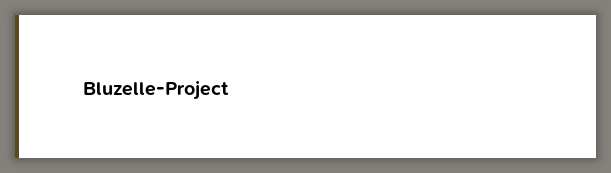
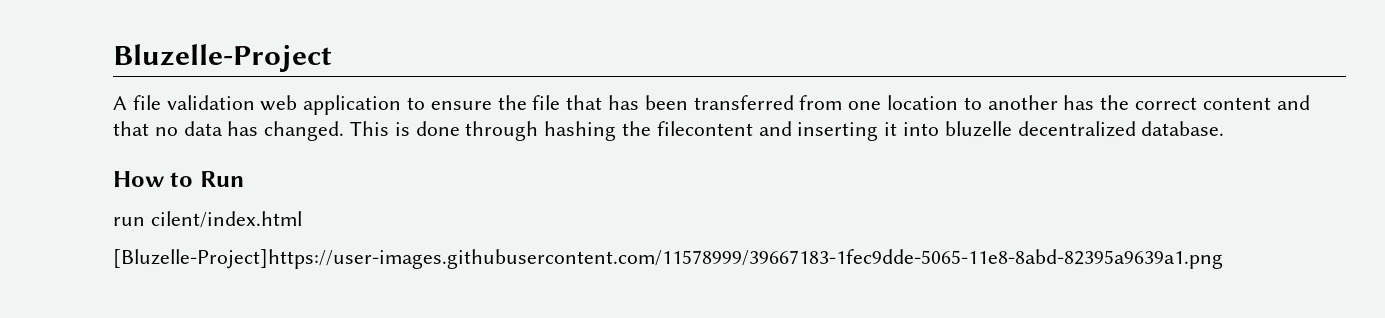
+ A file validation web application to ensure the file that has been transferred from one location to another has the correct content and that no data has changed. This is done through hashing the filecontent and inserting it into bluzelle decentralized database.
+ How to Run
+ run cilent/index.html
+ [Bluzelle-Project]https://user-images.githubusercontent.com/11578999/39667183-1fec9dde-5065-11e8-8abd-82395a9639a1.png

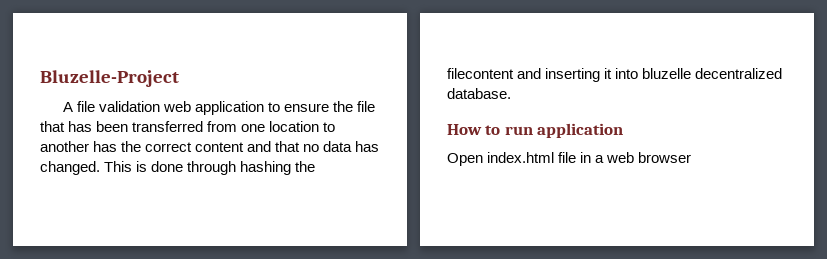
- How to Run
- run cilent/index.html
- [Bluzelle-Project]https://user-images.githubusercontent.com/11578999/39667183-1fec9dde-5065-11e8-8abd-82395a9639a1.png
+ How to run application
+ Open index.html file in a web browser

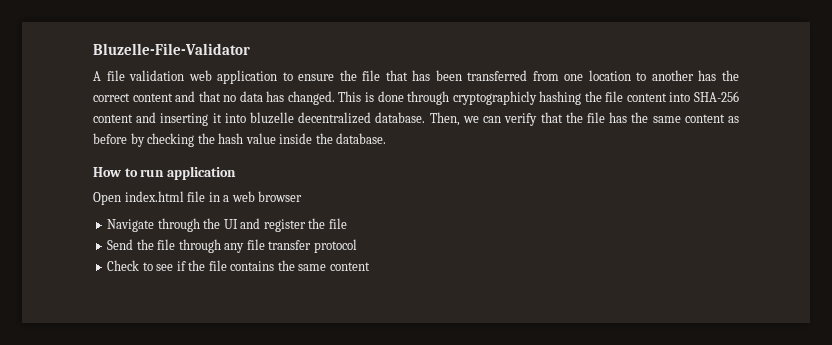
- Bluzelle-Project
+ Bluzelle-File-Validator
- This is done through hashing the filecontent and inserting it into bluzelle decentralized database.
+ This is done through cryptographicly hashing the file content into SHA-256 content and inserting it into bluzelle decentralized database. Then, we can verify that the file has the same content as before by checking the hash value inside the database.
+ Navigate through the UI and register the file
+ Send the file through any file transfer protocol
+ Check to see if the file contains the same content

